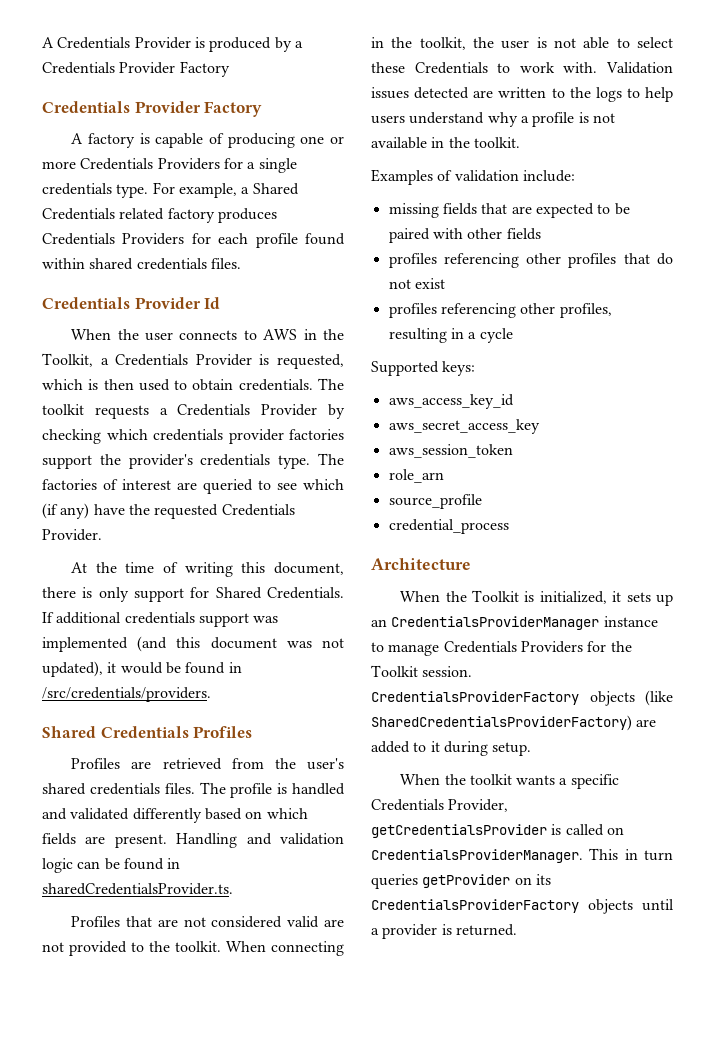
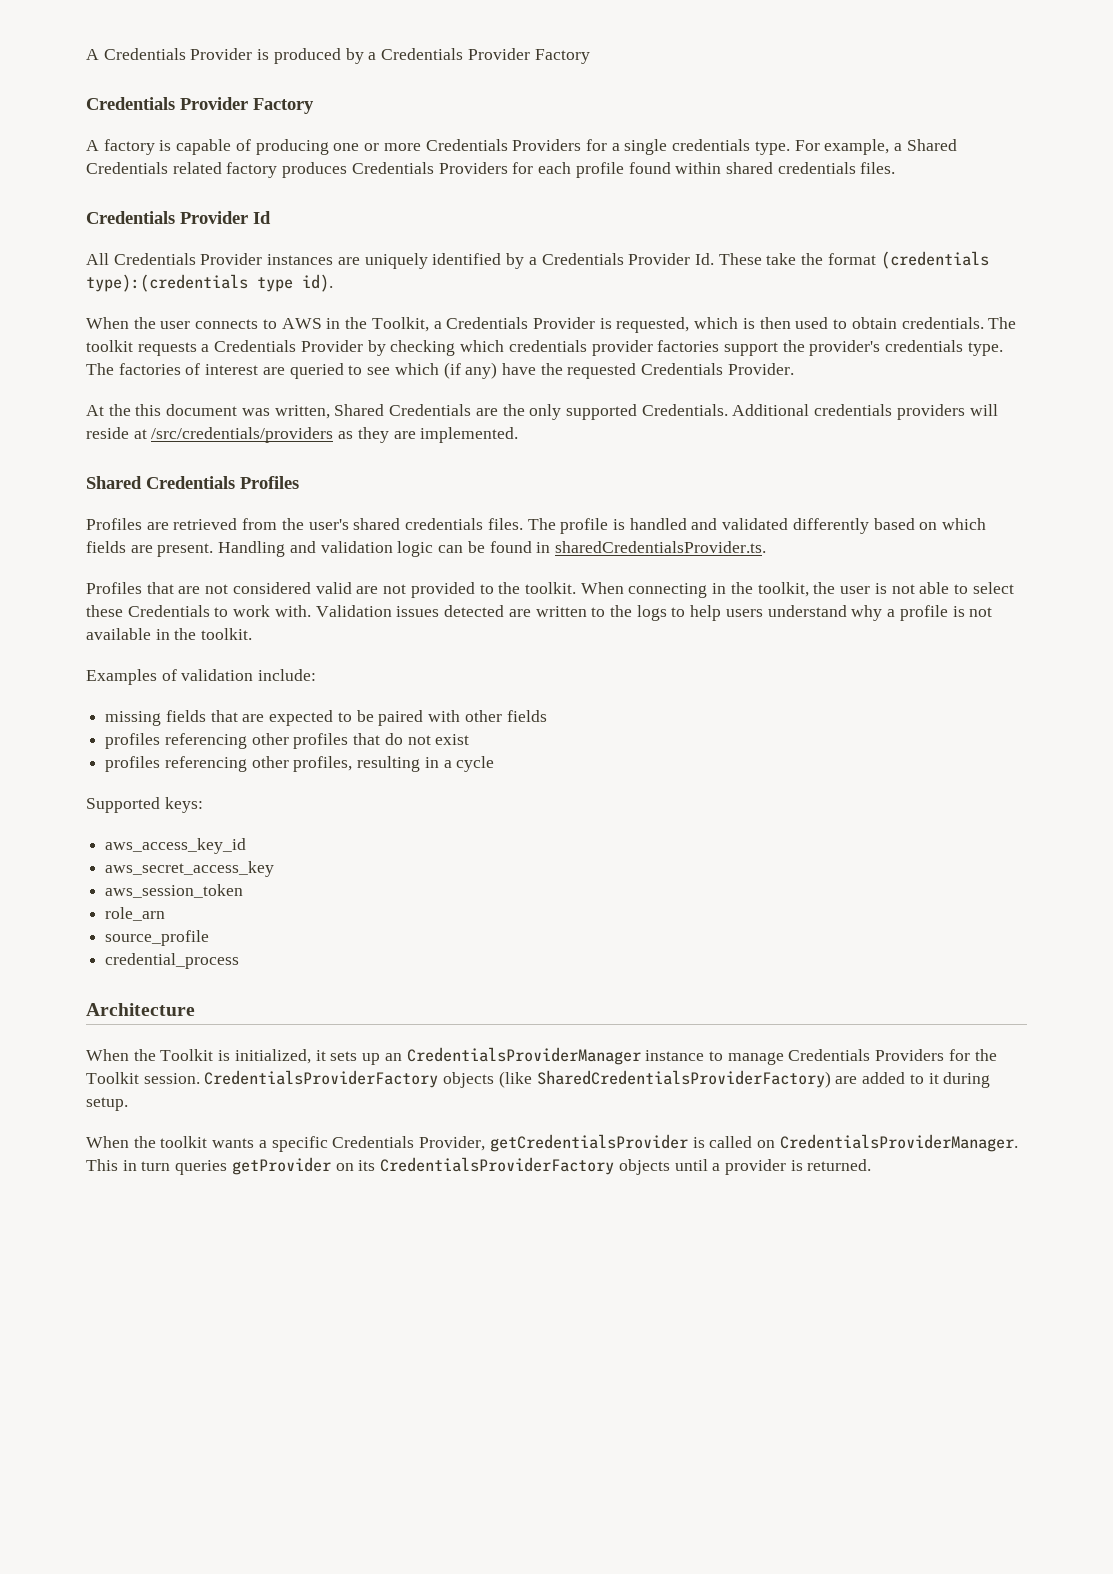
+ All Credentials Provider instances are uniquely identified by a Credentials Provider Id. These take the format (credentials type):(credentials type id).
- At the time of writing this document, there is only support for Shared Credentials. If additional credentials support was implemented (and this document was not updated), it would be found in /src/credentials/providers.
+ At the this document was written, Shared Credentials are the only supported Credentials. Additional credentials providers will reside at /src/credentials/providers as they are implemented.

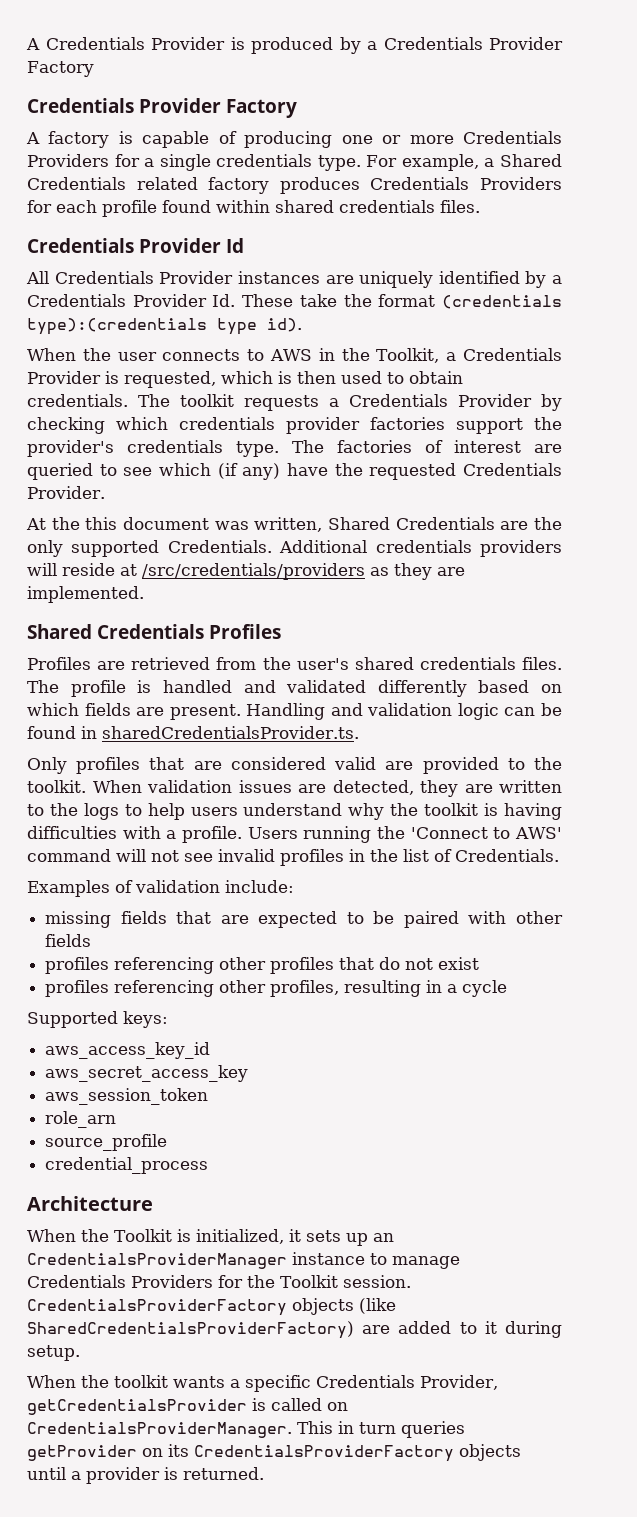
- Profiles that are not considered valid are not provided to the toolkit.
+ Only profiles that are considered valid are provided to the toolkit.
- When connecting in the toolkit, the user is not able to select these Credentials to work with. Validation issues detected are written to the logs to help users understand why a profile is not available in the toolkit.
+ When validation issues are detected, they are written to the logs to help users understand why the toolkit is having difficulties with a profile. Users running the 'Connect to AWS' command will not see invalid profiles in the list of Credentials.

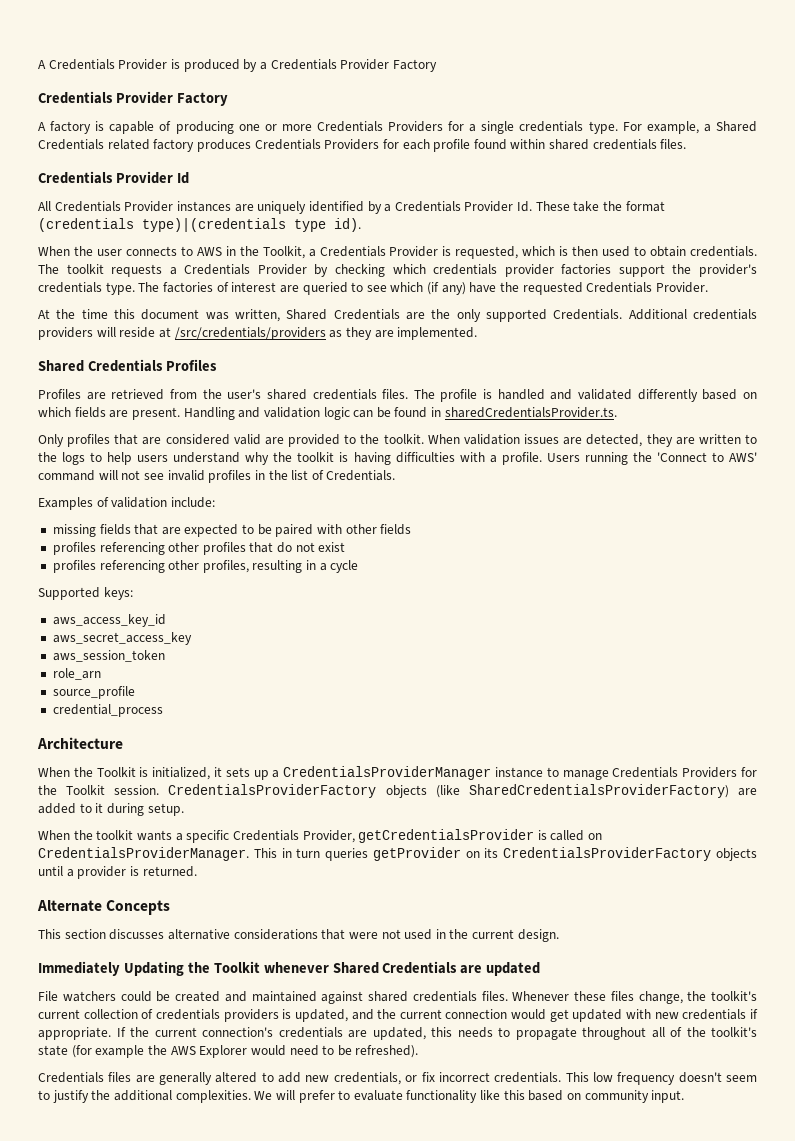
- All Credentials Provider instances are uniquely identified by a Credentials Provider Id. These take the format (credentials type):(credentials type id).
+ All Credentials Provider instances are uniquely identified by a Credentials Provider Id. These take the format (credentials type)|(credentials type id).
- At the this document was written, Shared Credentials are the only supported Credentials.
+ At the time this document was written, Shared Credentials are the only supported Credentials.
- When the Toolkit is initialized, it sets up an CredentialsProviderManager instance to manage Credentials Providers for the Toolkit session.
+ When the Toolkit is initialized, it sets up a CredentialsProviderManager instance to manage Credentials Providers for the Toolkit session.
+ Alternate Concepts
+ This section discusses alternative considerations that were not used in the current design.
+ Immediately Updating the Toolkit whenever Shared Credentials are updated
+ File watchers could be created and maintained against shared credentials files. Whenever these files change, the toolkit's current collection of credentials providers is updated, and the current connection would get updated with new credentials if appropriate. If the current connection's credentials are updated, this needs to propagate throughout all of the toolkit's state (for example the AWS Explorer would need to be refreshed).
+ Credentials files are generally altered to add new credentials, or fix incorrect credentials. This low frequency doesn't seem to justify the additional complexities. We will prefer to evaluate functionality like this based on community input.

